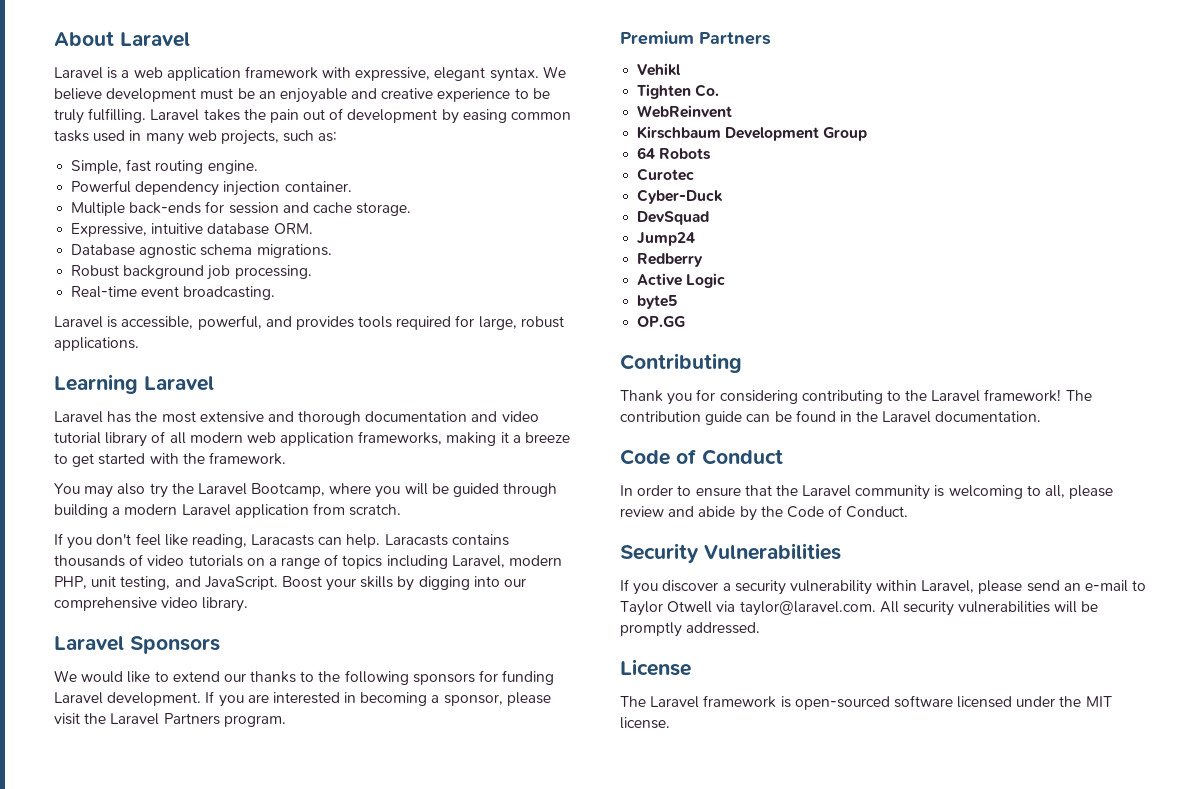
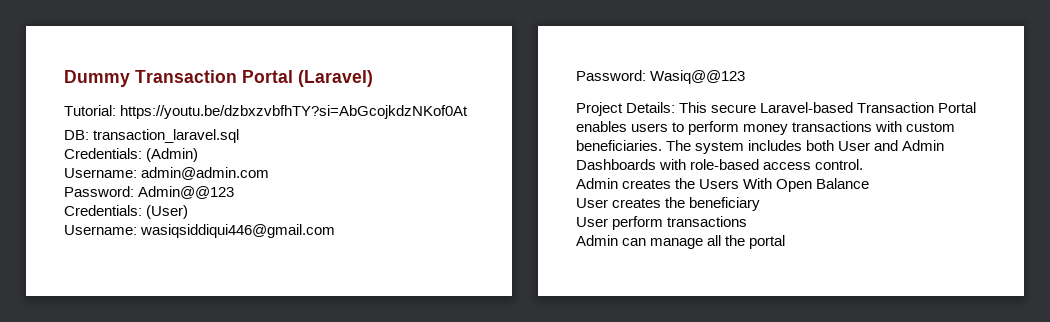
- About Laravel
- Laravel is a web application framework with expressive, elegant syntax. We believe development must be an enjoyable and creative experience to be truly fulfilling. Laravel takes the pain out of development by easing common tasks used in many web projects, such as:
- Simple, fast routing engine.
- Powerful dependency injection container.
- Multiple back-ends for session and cache storage.
- Expressive, intuitive database ORM.
- Database agnostic schema migrations.
- Robust background job processing.
- Real-time event broadcasting.
- Laravel is accessible, powerful, and provides tools required for large, robust applications.
- Learning Laravel
- Laravel has the most extensive and thorough documentation and video tutorial library of all modern web application frameworks, making it a breeze to get started with the framework.
- You may also try the Laravel Bootcamp, where you will be guided through building a modern Laravel application from scratch.
- If you don't feel like reading, Laracasts can help. Laracasts contains thousands of video tutorials on a range of topics including Laravel, modern PHP, unit testing, and JavaScript. Boost your skills by digging into our comprehensive video library.
- Laravel Sponsors
- We would like to extend our thanks to the following sponsors for funding Laravel development. If you are interested in becoming a sponsor, please visit the Laravel Partners program.
- Premium Partners
- Vehikl
- Tighten Co.
- WebReinvent
- Kirschbaum Development Group
- 64 Robots
- Curotec
- Cyber-Duck
- DevSquad
- Jump24
- Redberry
- Active Logic
- byte5
- OP.GG
- Contributing
- Thank you for considering contributing to the Laravel framework! The contribution guide can be found in the Laravel documentation.
- Code of Conduct
- In order to ensure that the Laravel community is welcoming to all, please review and abide by the Code of Conduct.
- Security Vulnerabilities
- If you discover a security vulnerability within Laravel, please send an e-mail to Taylor Otwell via taylor@laravel.com. All security vulnerabilities will be promptly addressed.
- License
- The Laravel framework is open-sourced software licensed under the MIT license.
+ Dummy Transaction Portal (Laravel)
+ Tutorial: https://youtu.be/dzbxzvbfhTY?si=AbGcojkdzNKof0At
+ DB: transaction_laravel.sql
+ Credentials: (Admin)
+ Username: admin@admin.com
+ Password: Admin@@123
+ Credentials: (User)
+ Username: wasiqsiddiqui446@gmail.com
+ Password: Wasiq@@123
+ Project Details: This secure Laravel-based Transaction Portal enables users to perform money transactions with custom beneficiaries. The system includes both User and Admin Dashboards with role-based access control.
+ Admin creates the Users With Open Balance
+ User creates the beneficiary
+ User perform transactions
+ Admin can manage all the portal

